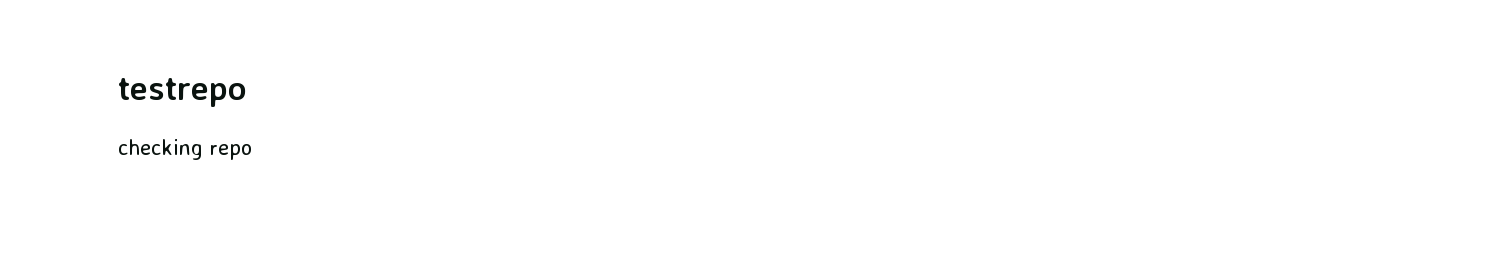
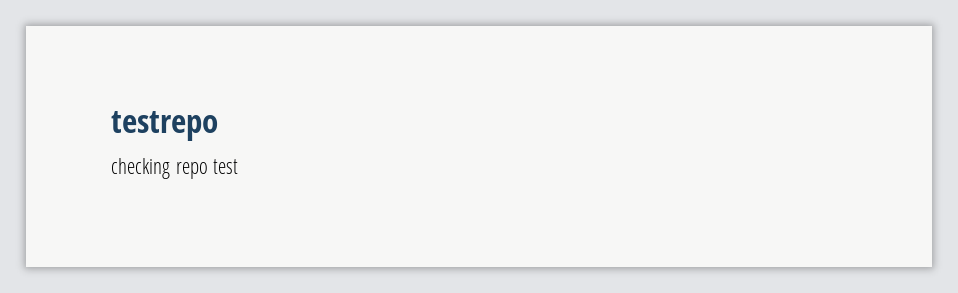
- checking repo
+ checking repo test

